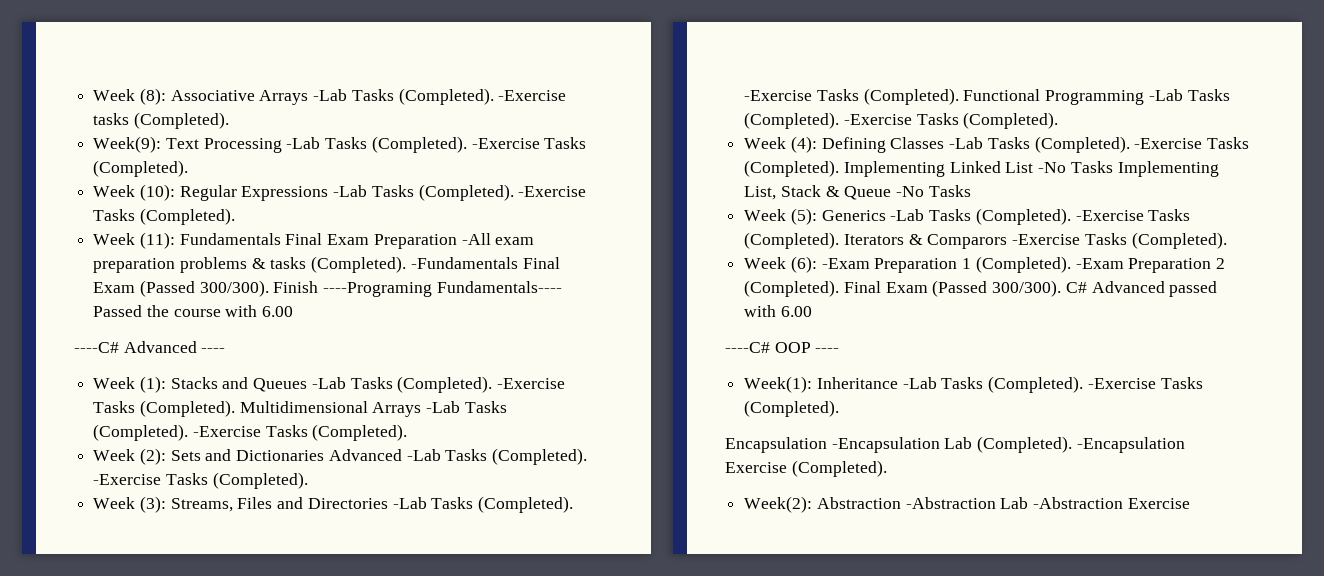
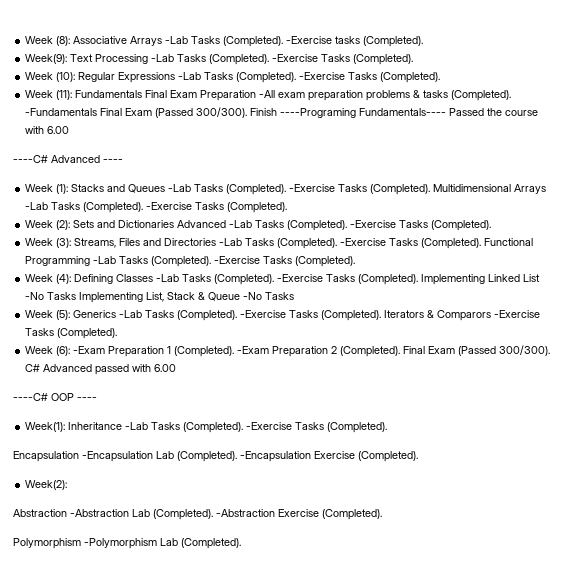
- Week(2): Abstraction -Abstraction Lab -Abstraction Exercise
+ Week(2):
+ Abstraction -Abstraction Lab (Completed). -Abstraction Exercise (Completed).
+ Polymorphism -Polymorphism Lab (Completed).

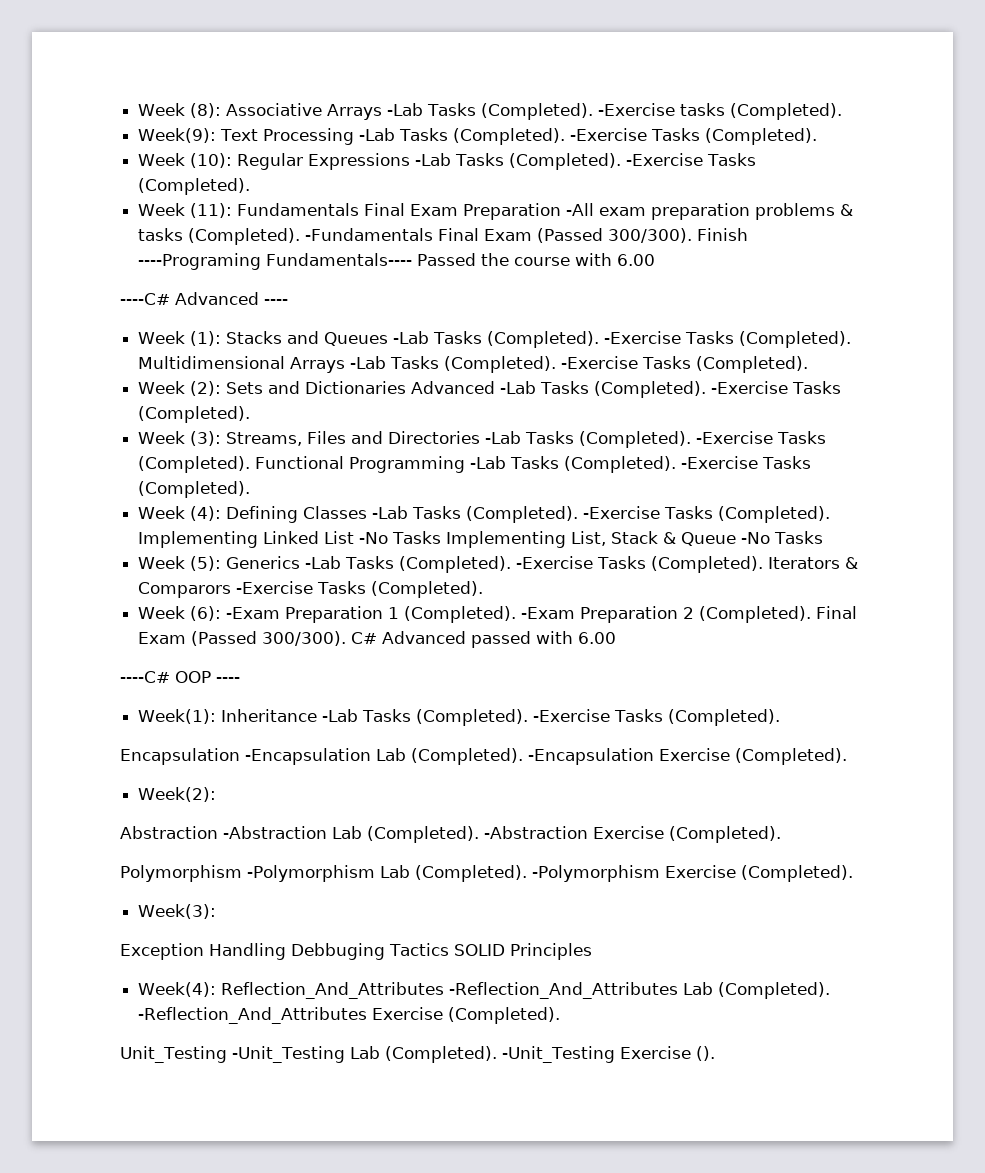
+ -Polymorphism Exercise (Completed).
+ Week(3):
+ Exception Handling Debbuging Tactics SOLID Principles
+ Week(4): Reflection_And_Attributes -Reflection_And_Attributes Lab (Completed). -Reflection_And_Attributes Exercise (Completed).
+ Unit_Testing -Unit_Testing Lab (Completed). -Unit_Testing Exercise ().

